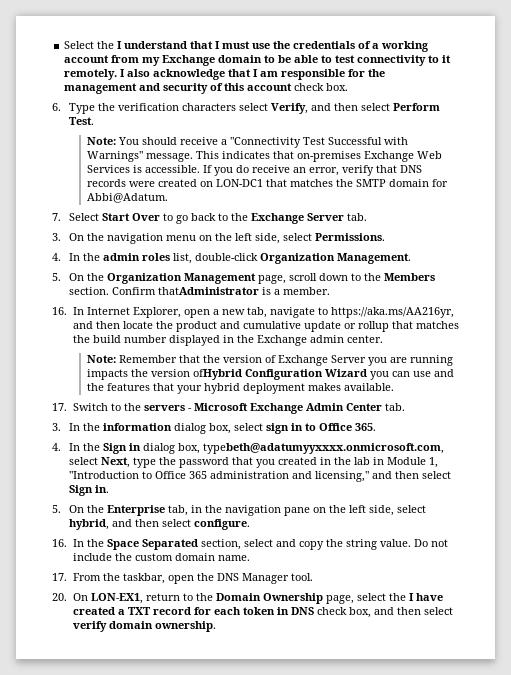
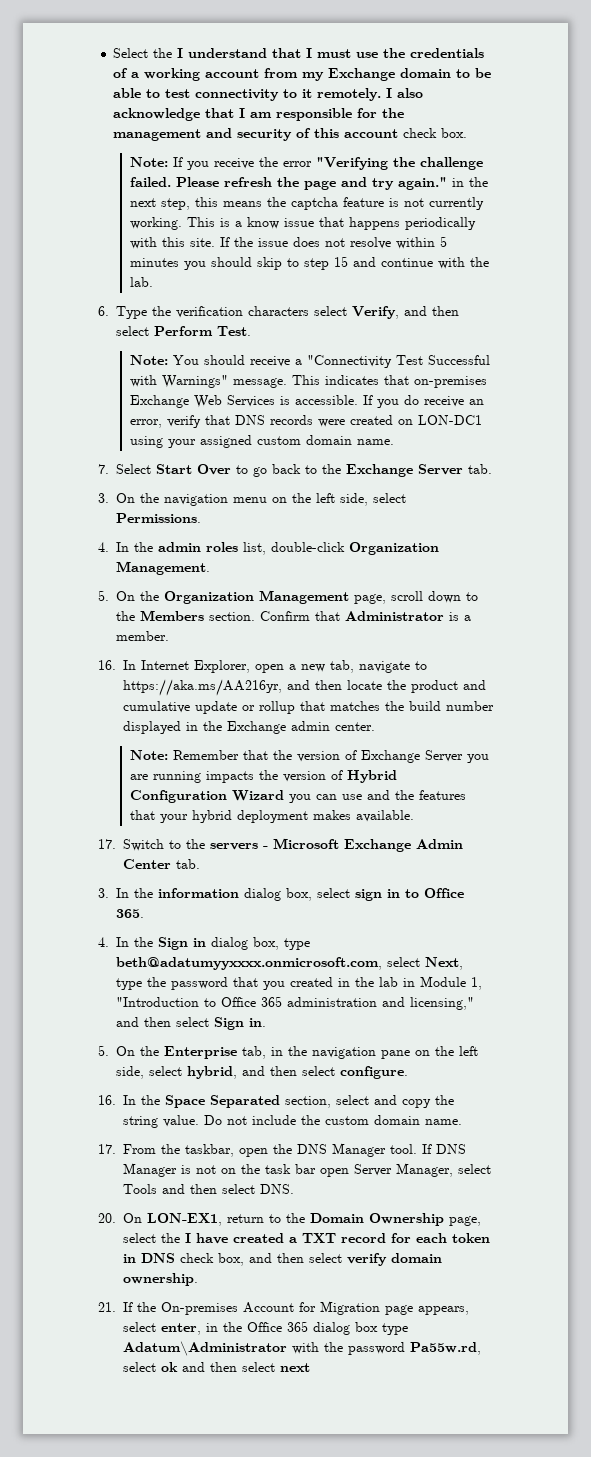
+ Note: If you receive the error "Verifying the challenge failed. Please refresh the page and try again." in the next step, this means the captcha feature is not currently working. This is a know issue that happens periodically with this site. If the issue does not resolve within 5 minutes you should skip to step 15 and continue with the lab.
- If you do receive an error, verify that DNS records were created on LON-DC1 that matches the SMTP domain for Abbi@Adatum.
+ If you do receive an error, verify that DNS records were created on LON-DC1 using your assigned custom domain name.
- Confirm thatAdministrator is a member.
+ Confirm that Administrator is a member.
- Note: Remember that the version of Exchange Server you are running impacts the version ofHybrid Configuration Wizard you can use and the features that your hybrid deployment makes available.
+ Note: Remember that the version of Exchange Server you are running impacts the version of Hybrid Configuration Wizard you can use and the features that your hybrid deployment makes available.
- 4. In the Sign in dialog box, typebeth@adatumyyxxxx.onmicrosoft.com, select Next, type the password that you created in the lab in Module 1, "Introduction to Office 365 administration and licensing," and then select Sign in.
+ 4. In the Sign in dialog box, type beth@adatumyyxxxx.onmicrosoft.com, select Next, type the password that you created in the lab in Module 1, "Introduction to Office 365 administration and licensing," and then select Sign in.
+ If DNS Manager is not on the task bar open Server Manager, select Tools and then select DNS.
+ 21. If the On-premises Account for Migration page appears, select enter, in the Office 365 dialog box type Adatum\Administrator with the password Pa55w.rd, select ok and then select next

